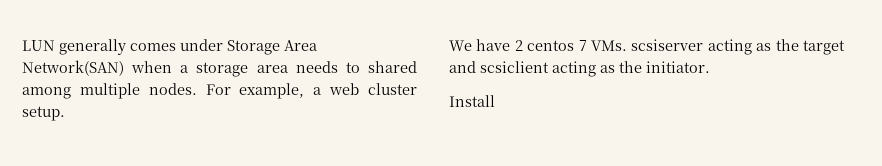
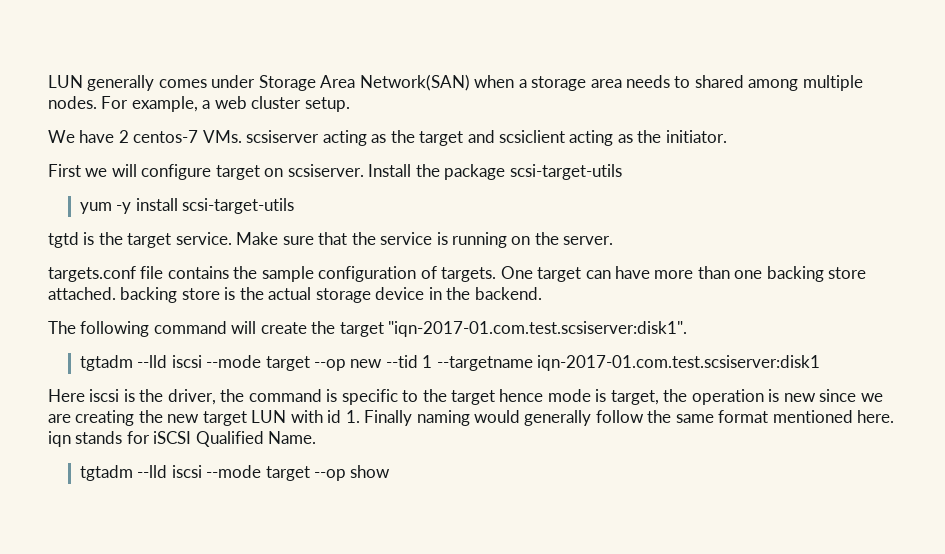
- We have 2 centos 7 VMs. scsiserver acting as the target and scsiclient acting as the initiator.
+ We have 2 centos-7 VMs. scsiserver acting as the target and scsiclient acting as the initiator.
- Install
+ First we will configure target on scsiserver. Install the package scsi-target-utils
+ yum -y install scsi-target-utils
+ tgtd is the target service. Make sure that the service is running on the server.
+ targets.conf file contains the sample configuration of targets. One target can have more than one backing store attached. backing store is the actual storage device in the backend.
+ The following command will create the target "iqn-2017-01.com.test.scsiserver:disk1".
+ tgtadm --lld iscsi --mode target --op new --tid 1 --targetname iqn-2017-01.com.test.scsiserver:disk1
+ Here iscsi is the driver, the command is specific to the target hence mode is target, the operation is new since we are creating the new target LUN with id 1. Finally naming would generally follow the same format mentioned here. iqn stands for iSCSI Qualified Name.
+ tgtadm --lld iscsi --mode target --op show

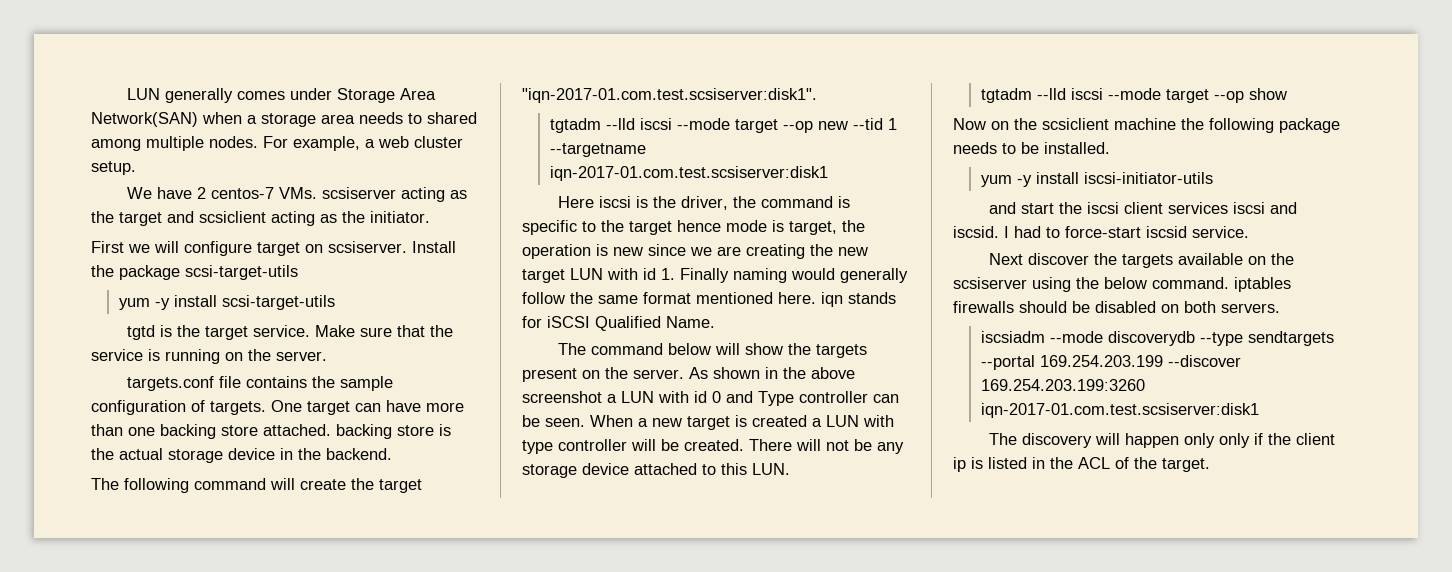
+ The command below will show the targets present on the server. As shown in the above screenshot a LUN with id 0 and Type controller can be seen. When a new target is created a LUN with type controller will be created. There will not be any storage device attached to this LUN.
+ Now on the scsiclient machine the following package needs to be installed.
+ yum -y install iscsi-initiator-utils
+ and start the iscsi client services iscsi and iscsid. I had to force-start iscsid service.
+ Next discover the targets available on the scsiserver using the below command. iptables firewalls should be disabled on both servers.
+ iscsiadm --mode discoverydb --type sendtargets --portal 169.254.203.199 --discover 169.254.203.199:3260 iqn-2017-01.com.test.scsiserver:disk1
+ The discovery will happen only only if the client ip is listed in the ACL of the target.

